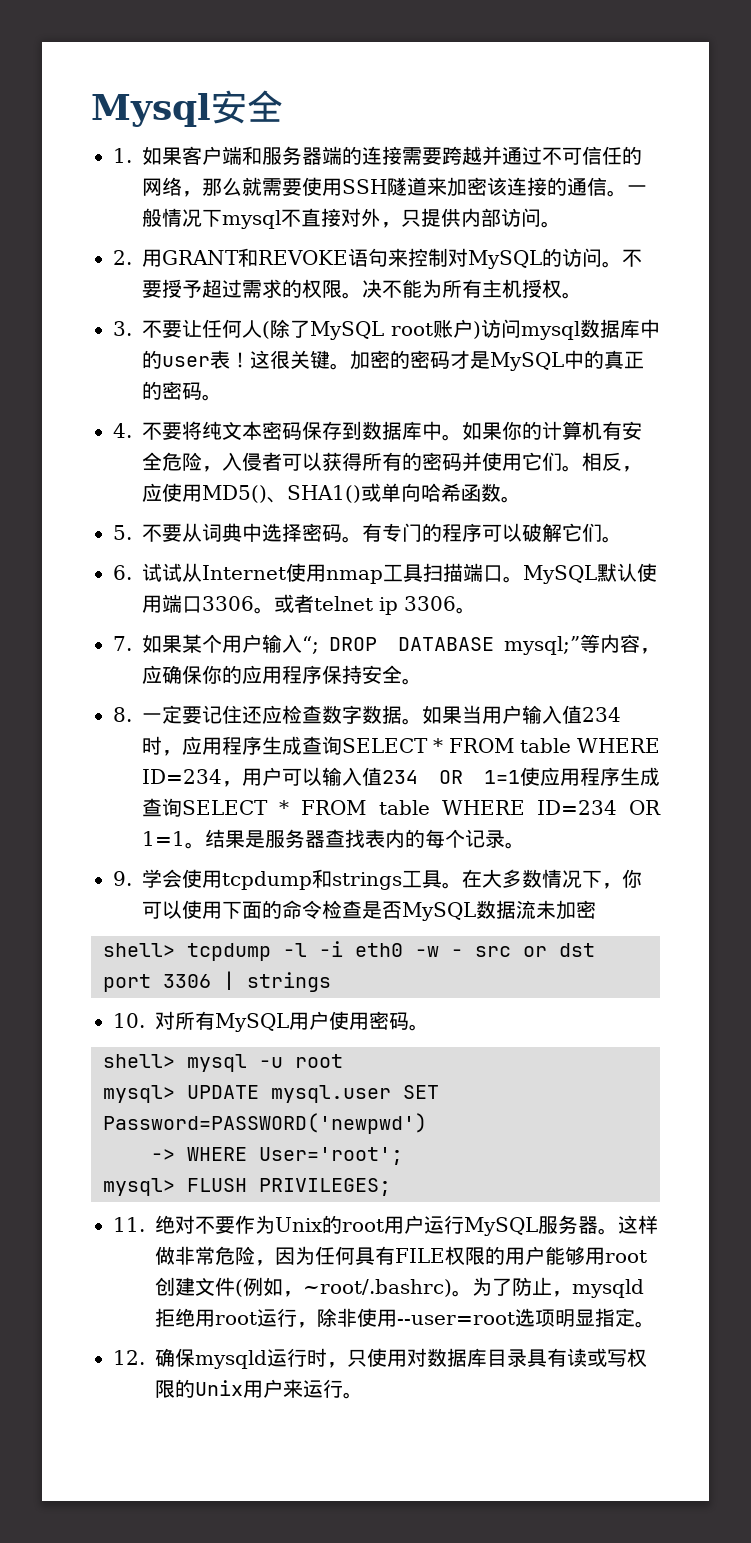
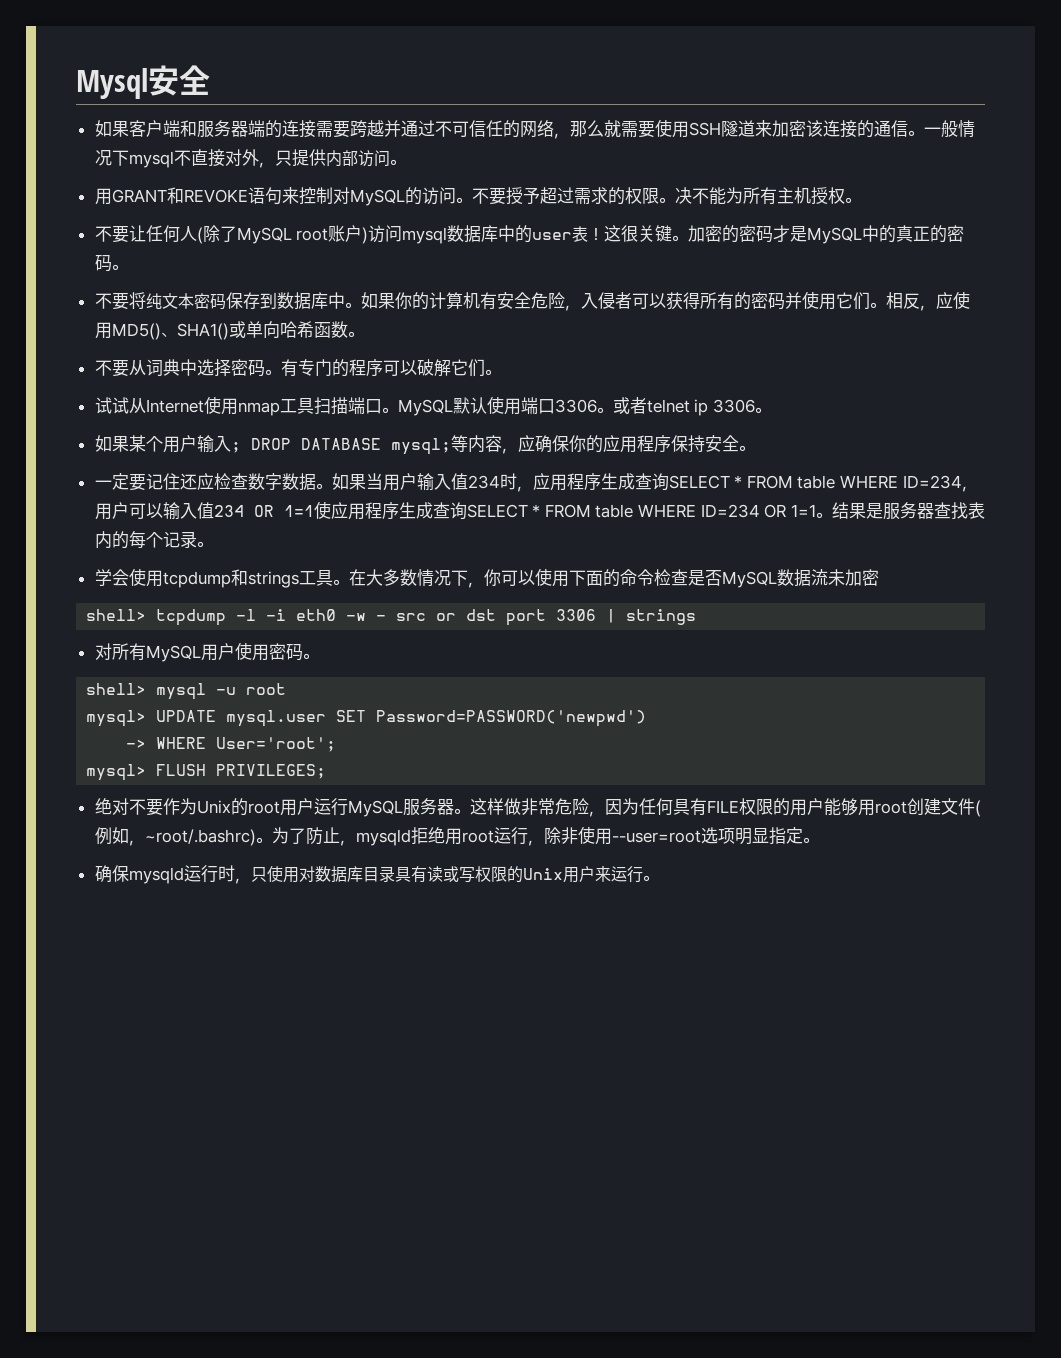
- 1.如果客户端和服务器端的连接需要跨越并通过不可信任的网络，那么就需要使用SSH隧道来加密该连接的通信。
+ 如果客户端和服务器端的连接需要跨越并通过不可信任的网络，那么就需要使用SSH隧道来加密该连接的通信。
- 2.用GRANT和REVOKE语句来控制对MySQL的访问。
+ 用GRANT和REVOKE语句来控制对MySQL的访问。
- 3.不要让任何人(除了MySQL root账户)访问mysql数据库中的user表！
+ 不要让任何人(除了MySQL root账户)访问mysql数据库中的user表！
- 4.不要将纯文本密码保存到数据库中。
+ 不要将纯文本密码保存到数据库中。
- 5.不要从词典中选择密码。
+ 不要从词典中选择密码。
- 6.试试从Internet使用nmap工具扫描端口。
+ 试试从Internet使用nmap工具扫描端口。
- 7.如果某个用户输入“; DROP DATABASE mysql;”等内容，应确保你的应用程序保持安全。
+ 如果某个用户输入; DROP DATABASE mysql;等内容，应确保你的应用程序保持安全。
- 8.一定要记住还应检查数字数据。
+ 一定要记住还应检查数字数据。
- 9.学会使用tcpdump和strings工具。
+ 学会使用tcpdump和strings工具。
- 10.对所有MySQL用户使用密码。
+ 对所有MySQL用户使用密码。
- 11.绝对不要作为Unix的root用户运行MySQL服务器。
+ 绝对不要作为Unix的root用户运行MySQL服务器。
- 12.确保mysqld运行时，只使用对数据库目录具有读或写权限的Unix用户来运行。
+ 确保mysqld运行时，只使用对数据库目录具有读或写权限的Unix用户来运行。

